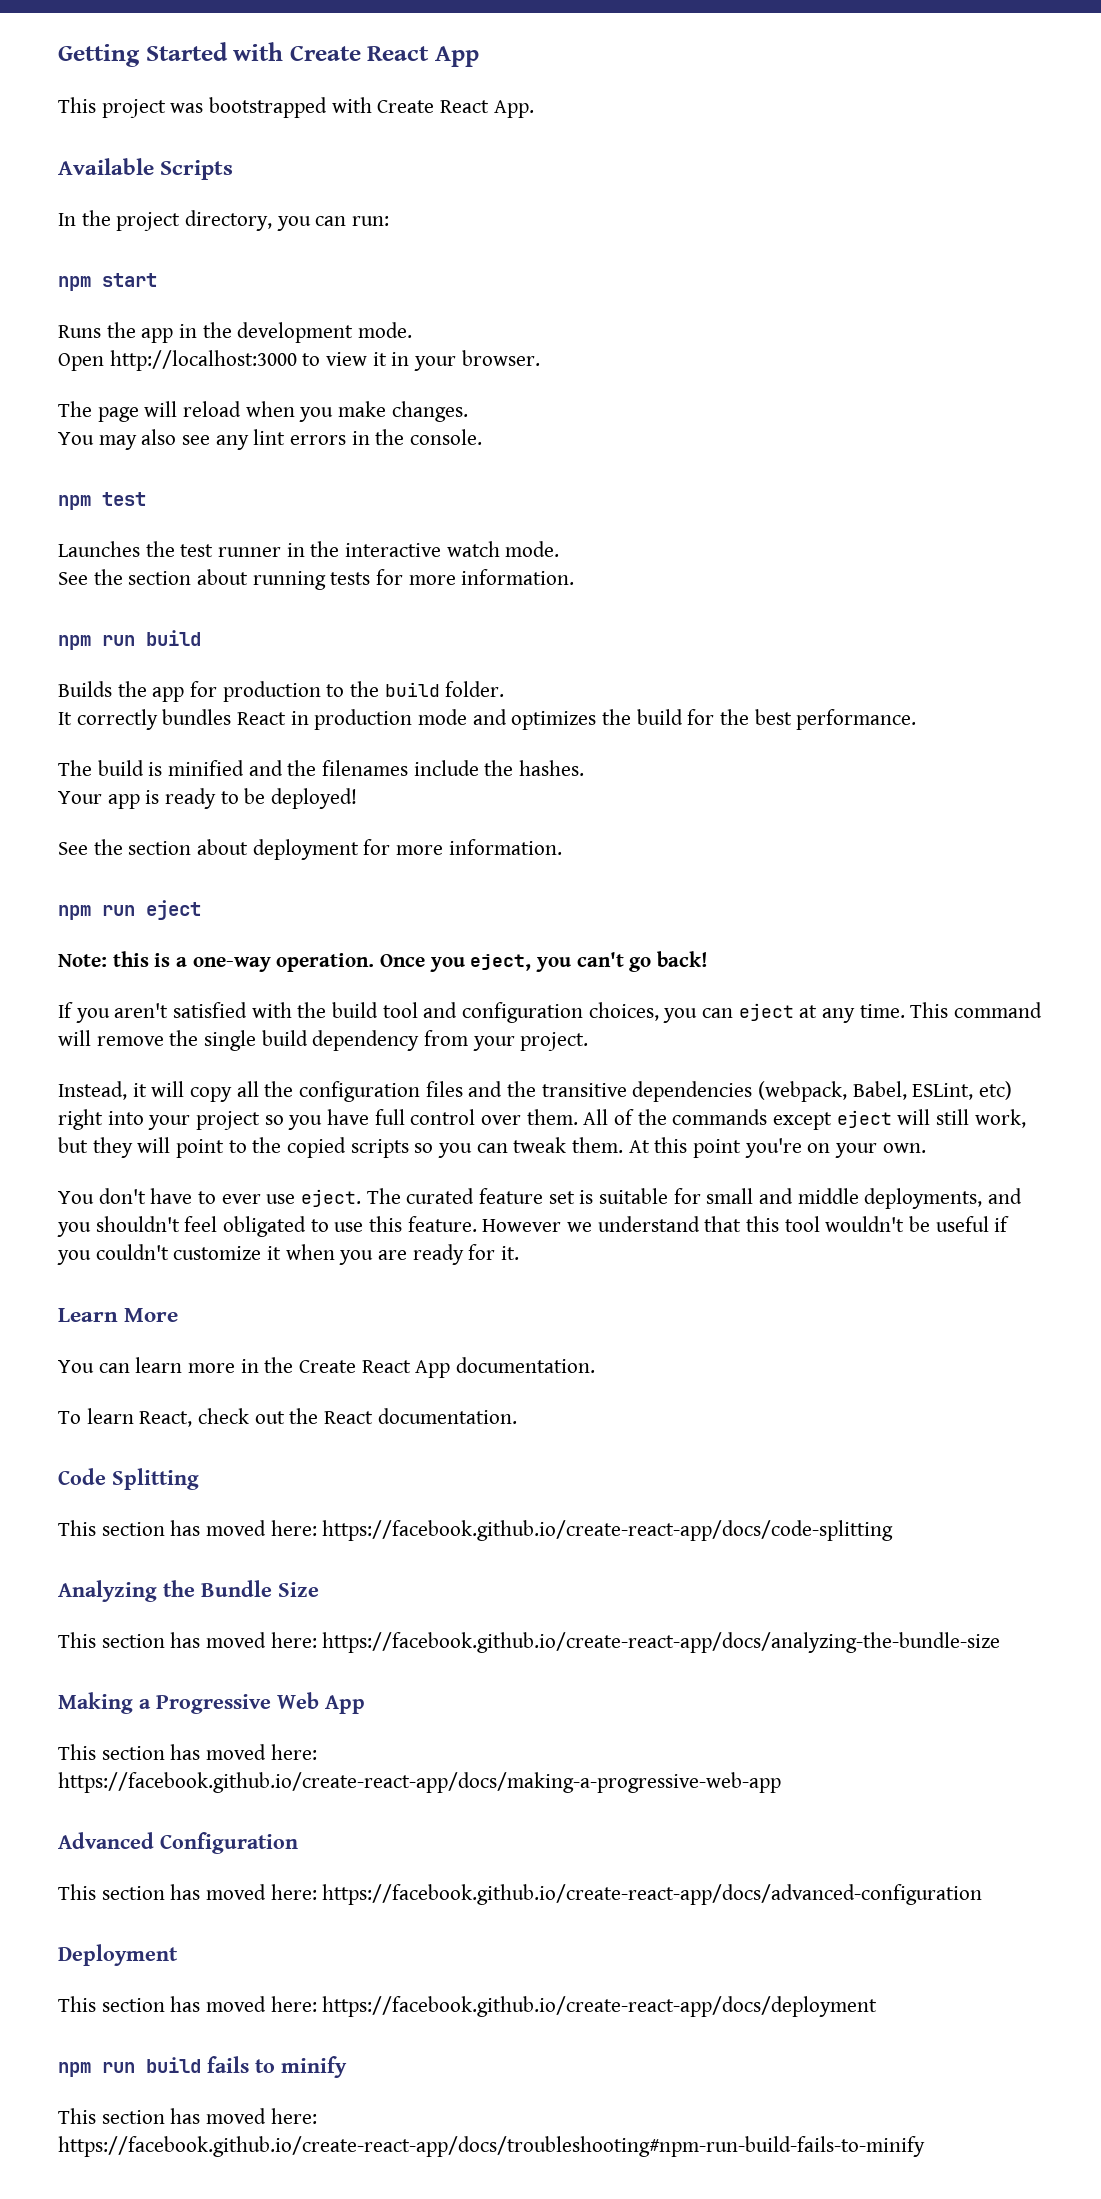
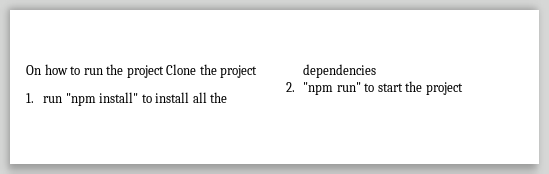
- Getting Started with Create React App
- This project was bootstrapped with Create React App.
- Available Scripts
- In the project directory, you can run:
- npm start
- Runs the app in the development mode.
- Open http://localhost:3000 to view it in your browser.
- The page will reload when you make changes.
- You may also see any lint errors in the console.
- npm test
- Launches the test runner in the interactive watch mode.
- See the section about running tests for more information.
- npm run build
- Builds the app for production to the build folder.
- It correctly bundles React in production mode and optimizes the build for the best performance.
- The build is minified and the filenames include the hashes.
- Your app is ready to be deployed!
- See the section about deployment for more information.
- npm run eject
- Note: this is a one-way operation. Once you eject, you can't go back!
- If you aren't satisfied with the build tool and configuration choices, you can eject at any time. This command will remove the single build dependency from your project.
- Instead, it will copy all the configuration files and the transitive dependencies (webpack, Babel, ESLint, etc) right into your project so you have full control over them. All of the commands except eject will still work, but they will point to the copied scripts so you can tweak them. At this point you're on your own.
- You don't have to ever use eject. The curated feature set is suitable for small and middle deployments, and you shouldn't feel obligated to use this feature. However we understand that this tool wouldn't be useful if you couldn't customize it when you are ready for it.
- Learn More
- You can learn more in the Create React App documentation.
- To learn React, check out the React documentation.
- Code Splitting
- This section has moved here: https://facebook.github.io/create-react-app/docs/code-splitting
- Analyzing the Bundle Size
- This section has moved here: https://facebook.github.io/create-react-app/docs/analyzing-the-bundle-size
- Making a Progressive Web App
- This section has moved here: https://facebook.github.io/create-react-app/docs/making-a-progressive-web-app
- Advanced Configuration
- This section has moved here: https://facebook.github.io/create-react-app/docs/advanced-configuration
- Deployment
- This section has moved here: https://facebook.github.io/create-react-app/docs/deployment
- npm run build fails to minify
- This section has moved here: https://facebook.github.io/create-react-app/docs/troubleshooting#npm-run-build-fails-to-minify
+ On how to run the project Clone the project
+ 1. run "npm install" to install all the dependencies
+ 2. "npm run" to start the project

